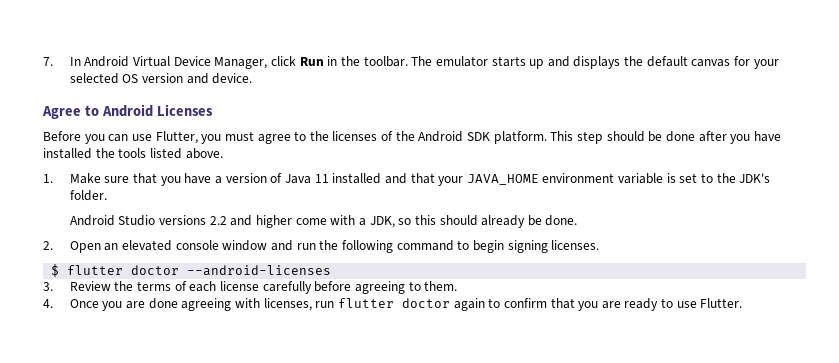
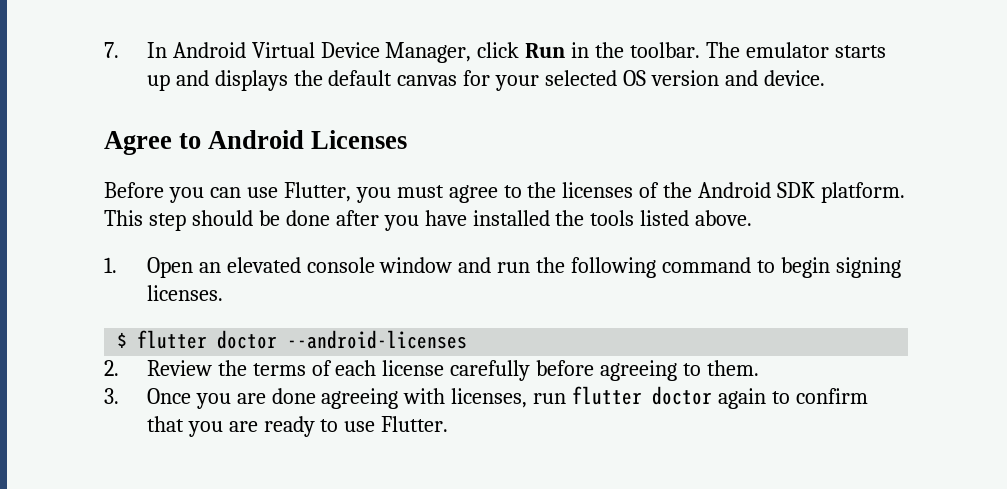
- 1. Make sure that you have a version of Java 11 installed and that your JAVA_HOME environment variable is set to the JDK's folder.
- Android Studio versions 2.2 and higher come with a JDK, so this should already be done.
- 2. Open an elevated console window and run the following command to begin signing licenses.
+ 1. Open an elevated console window and run the following command to begin signing licenses.
- 3. Review the terms of each license carefully before agreeing to them.
+ 2. Review the terms of each license carefully before agreeing to them.
- 4. Once you are done agreeing with licenses, run flutter doctor again to confirm that you are ready to use Flutter.
+ 3. Once you are done agreeing with licenses, run flutter doctor again to confirm that you are ready to use Flutter.

